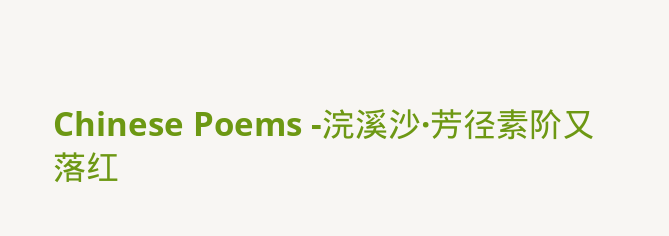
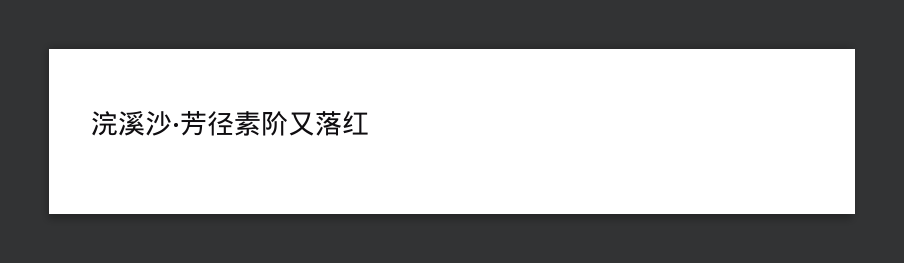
- Chinese Poems -浣溪沙·芳径素阶又落红
+ 浣溪沙·芳径素阶又落红

